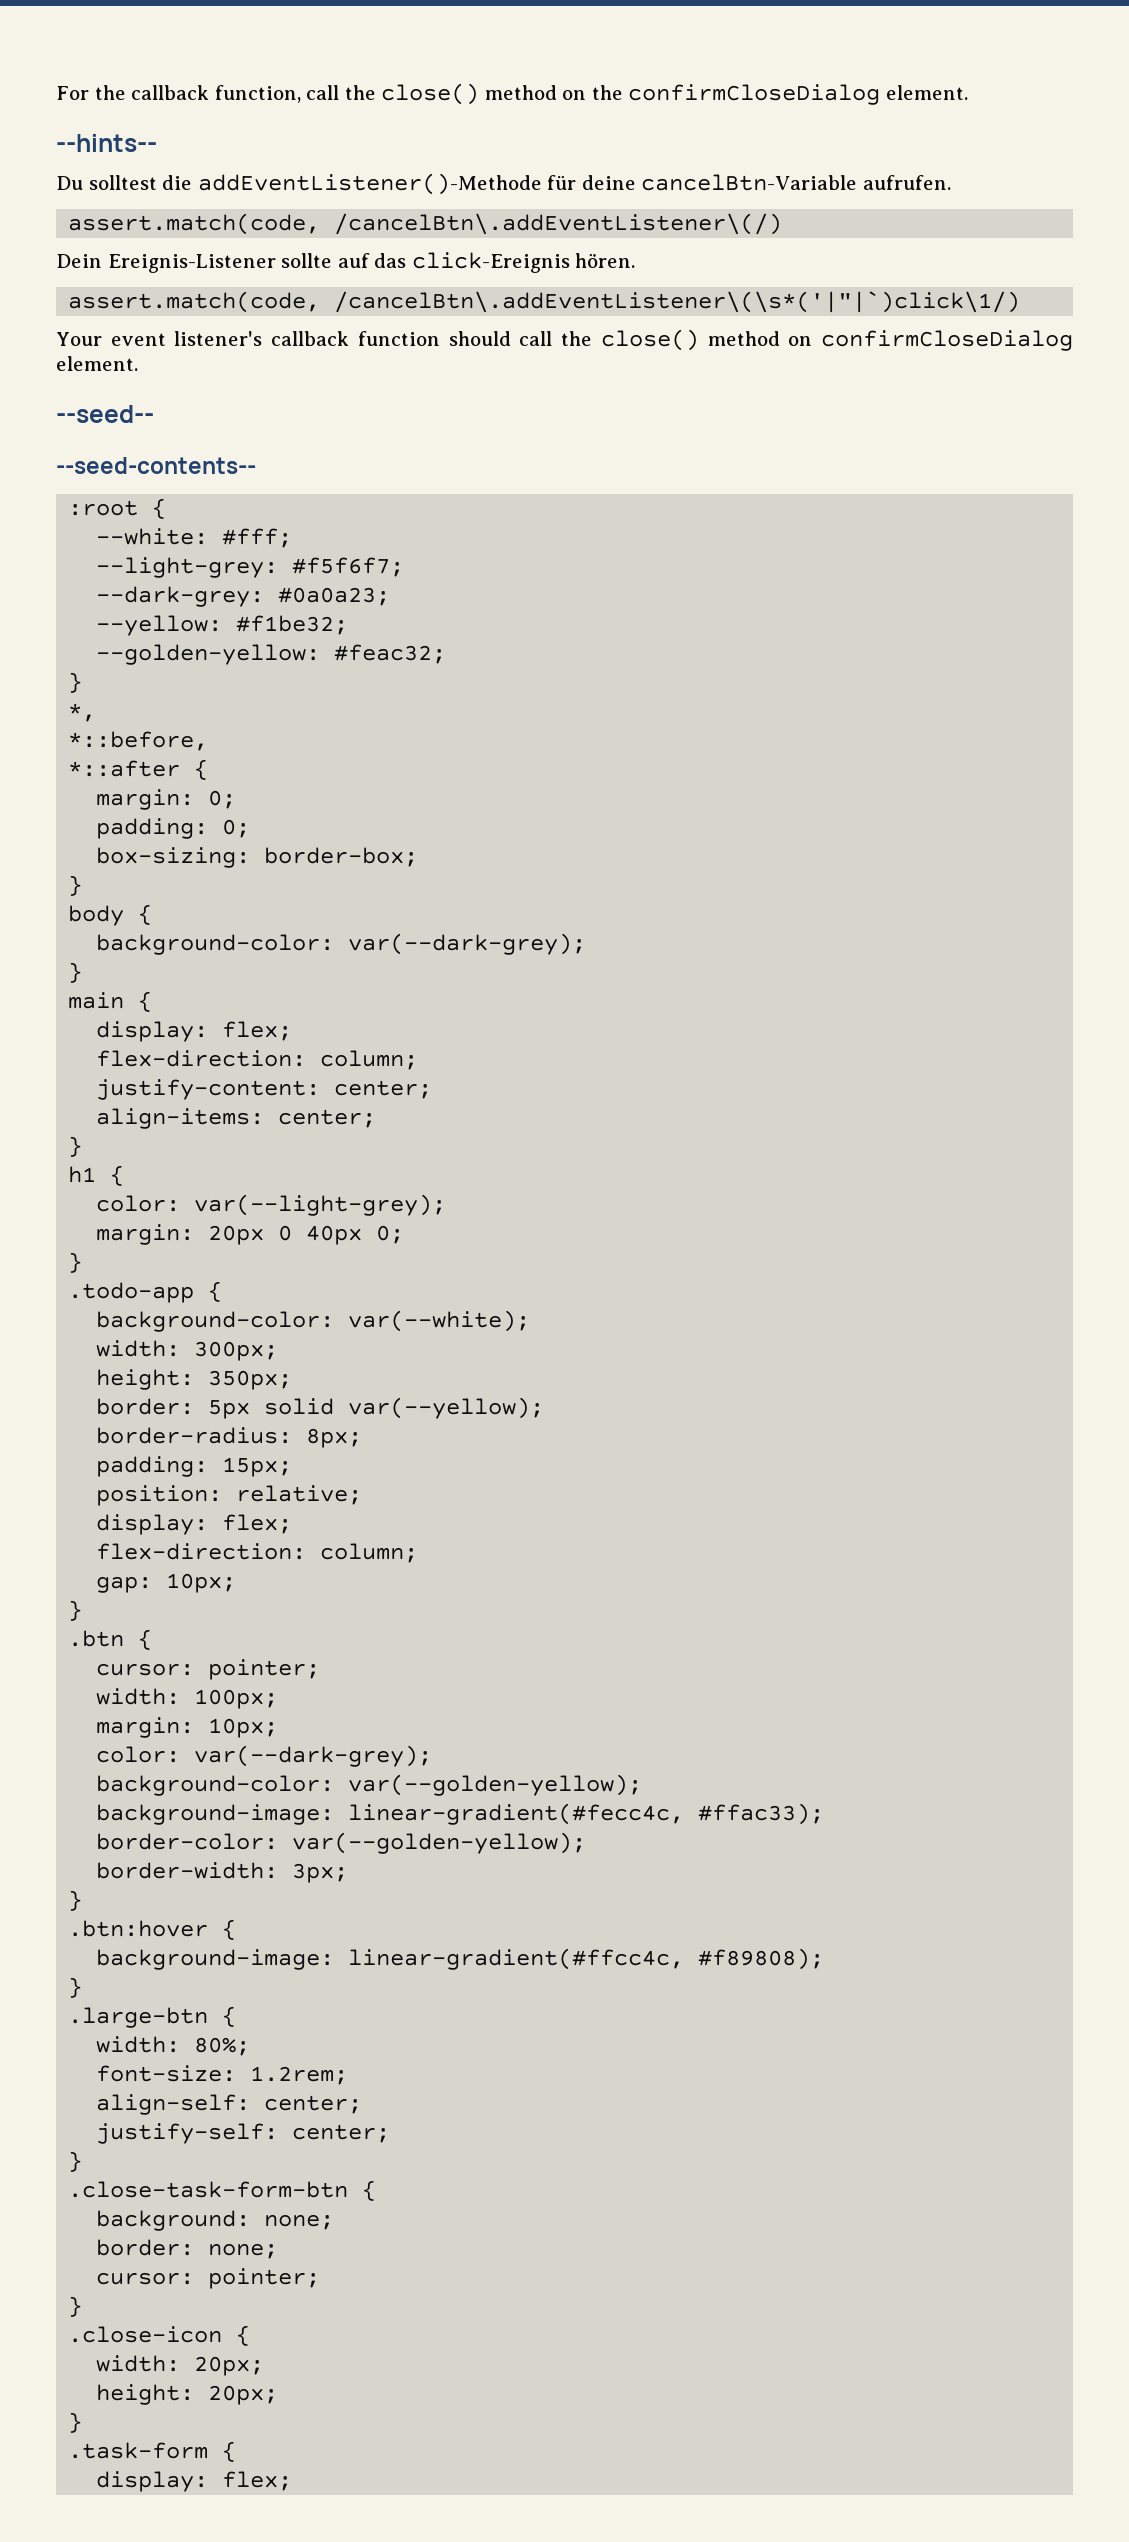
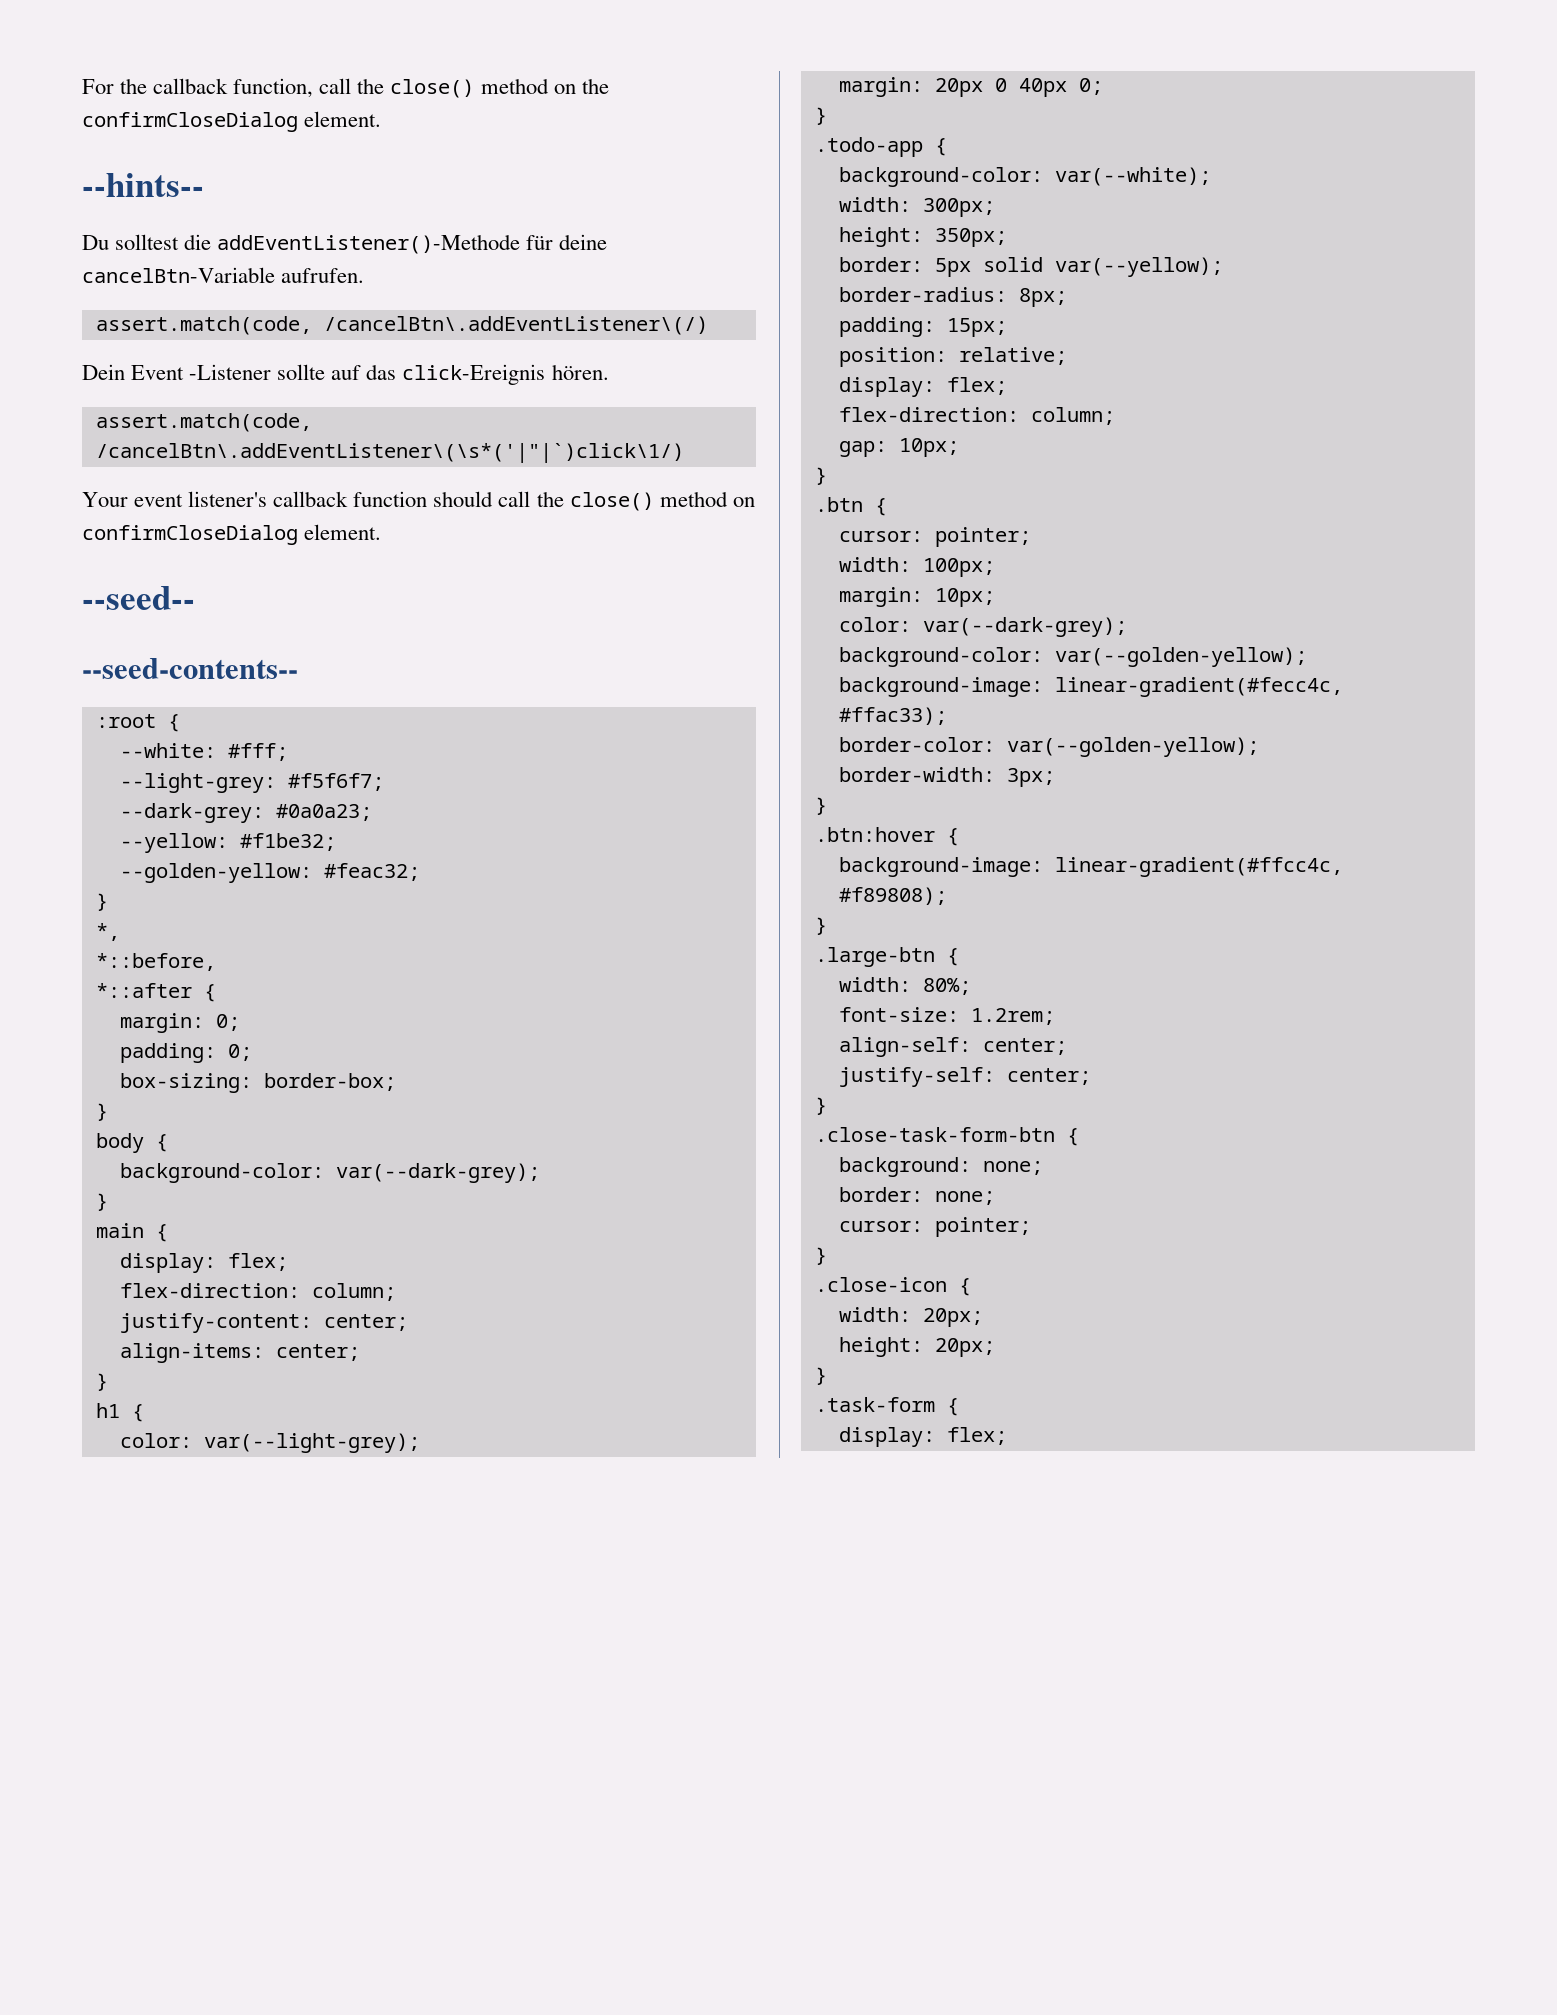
- Dein Ereignis-Listener sollte auf das click-Ereignis hören.
+ Dein Event -Listener sollte auf das click-Ereignis hören.

